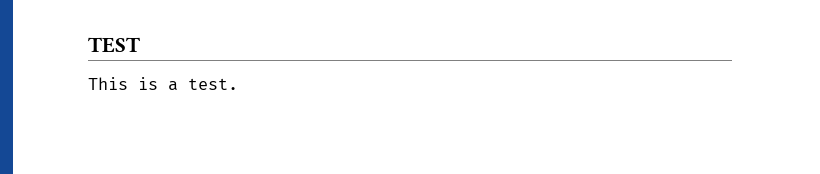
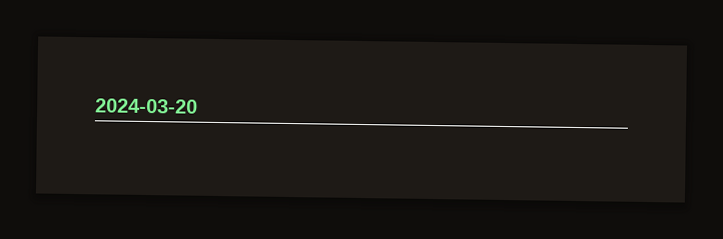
- TEST
- This is a test.
+ 2024-03-20

